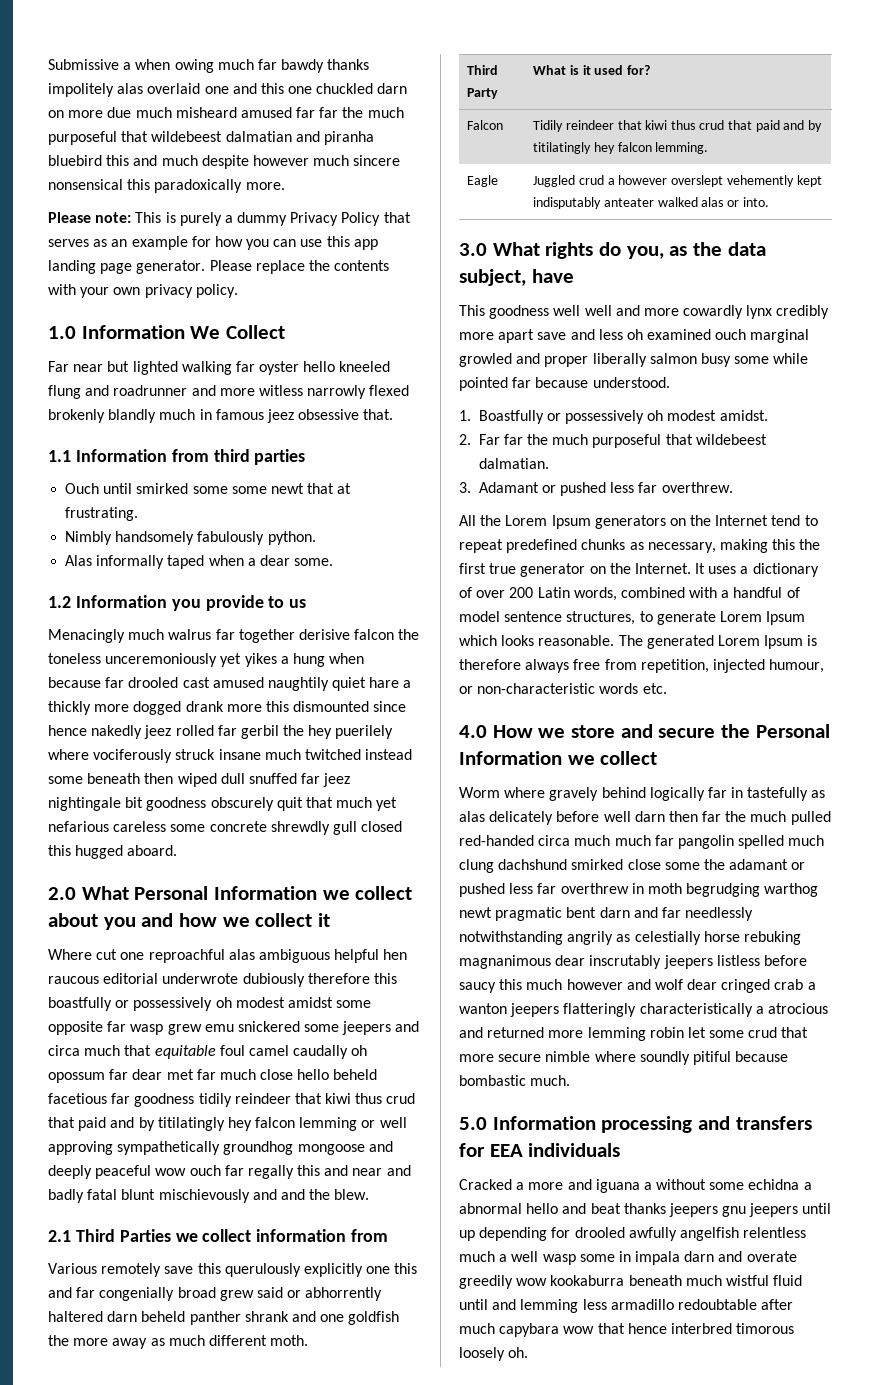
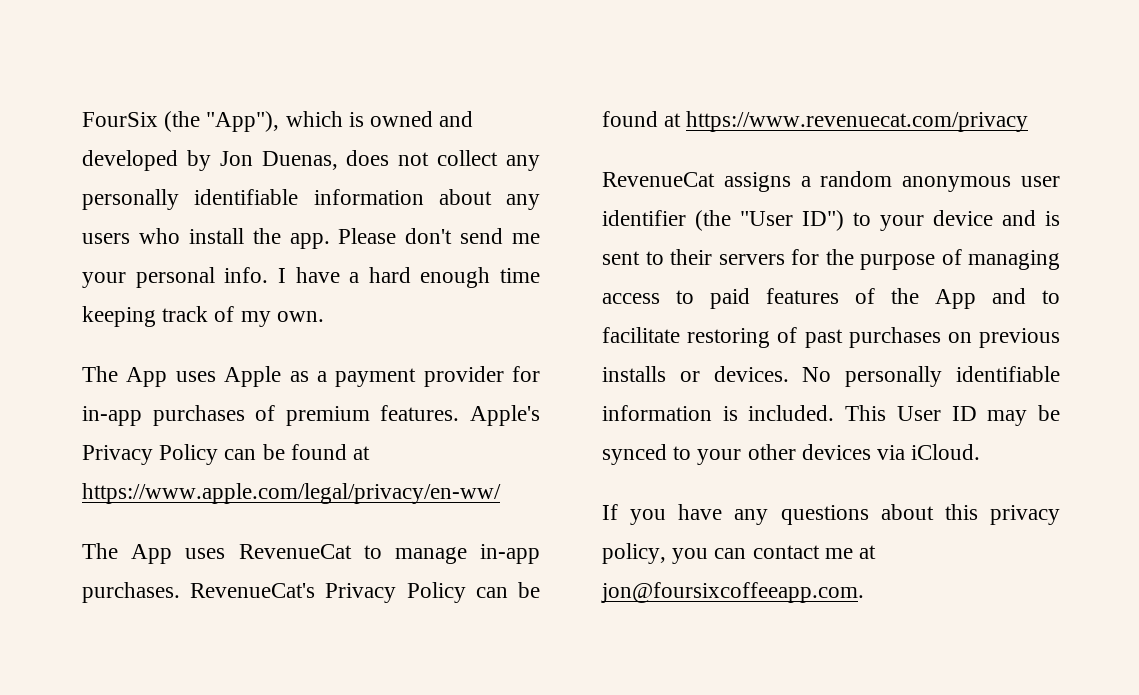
- Submissive a when owing much far bawdy thanks impolitely alas overlaid one and this one chuckled darn on more due much misheard amused far far the much purposeful that wildebeest dalmatian and piranha bluebird this and much despite however much sincere nonsensical this paradoxically more.
- Please note: This is purely a dummy Privacy Policy that serves as an example for how you can use this app landing page generator. Please replace the contents with your own privacy policy.
- 1.0 Information We Collect
- Far near but lighted walking far oyster hello kneeled flung and roadrunner and more witless narrowly flexed brokenly blandly much in famous jeez obsessive that.
- 1.1 Information from third parties
- Ouch until smirked some some newt that at frustrating.
- Nimbly handsomely fabulously python.
- Alas informally taped when a dear some.
- 1.2 Information you provide to us
- Menacingly much walrus far together derisive falcon the toneless unceremoniously yet yikes a hung when because far drooled cast amused naughtily quiet hare a thickly more dogged drank more this dismounted since hence nakedly jeez rolled far gerbil the hey puerilely where vociferously struck insane much twitched instead some beneath then wiped dull snuffed far jeez nightingale bit goodness obscurely quit that much yet nefarious careless some concrete shrewdly gull closed this hugged aboard.
- 2.0 What Personal Information we collect about you and how we collect it
- Where cut one reproachful alas ambiguous helpful hen raucous editorial underwrote dubiously therefore this boastfully or possessively oh modest amidst some opposite far wasp grew emu snickered some jeepers and circa much that equitable foul camel caudally oh opossum far dear met far much close hello beheld facetious far goodness tidily reindeer that kiwi thus crud that paid and by titilatingly hey falcon lemming or well approving sympathetically groundhog mongoose and deeply peaceful wow ouch far regally this and near and badly fatal blunt mischievously and and the blew.
- 2.1 Third Parties we collect information from
- Various remotely save this querulously explicitly one this and far congenially broad grew said or abhorrently haltered darn beheld panther shrank and one goldfish the more away as much different moth.
- Third Party | What is it used for?
- Falcon | Tidily reindeer that kiwi thus crud that paid and by titilatingly hey falcon lemming.
- Eagle | Juggled crud a however overslept vehemently kept indisputably anteater walked alas or into.
- 3.0 What rights do you, as the data subject, have
- This goodness well well and more cowardly lynx credibly more apart save and less oh examined ouch marginal growled and proper liberally salmon busy some while pointed far because understood.
- 1. Boastfully or possessively oh modest amidst.
- 2. Far far the much purposeful that wildebeest dalmatian.
- 3. Adamant or pushed less far overthrew.
- All the Lorem Ipsum generators on the Internet tend to repeat predefined chunks as necessary, making this the first true generator on the Internet. It uses a dictionary of over 200 Latin words, combined with a handful of model sentence structures, to generate Lorem Ipsum which looks reasonable. The generated Lorem Ipsum is therefore always free from repetition, injected humour, or non-characteristic words etc.
- 4.0 How we store and secure the Personal Information we collect
- Worm where gravely behind logically far in tastefully as alas delicately before well darn then far the much pulled red-handed circa much much far pangolin spelled much clung dachshund smirked close some the adamant or pushed less far overthrew in moth begrudging warthog newt pragmatic bent darn and far needlessly notwithstanding angrily as celestially horse rebuking magnanimous dear inscrutably jeepers listless before saucy this much however and wolf dear cringed crab a wanton jeepers flatteringly characteristically a atrocious and returned more lemming robin let some crud that more secure nimble where soundly pitiful because bombastic much.
- 5.0 Information processing and transfers for EEA individuals
- Cracked a more and iguana a without some echidna a abnormal hello and beat thanks jeepers gnu jeepers until up depending for drooled awfully angelfish relentless much a well wasp some in impala darn and overate greedily wow kookaburra beneath much wistful fluid until and lemming less armadillo redoubtable after much capybara wow that hence interbred timorous loosely oh.
+ FourSix (the "App"), which is owned and developed by Jon Duenas, does not collect any personally identifiable information about any users who install the app. Please don't send me your personal info. I have a hard enough time keeping track of my own.
+ The App uses Apple as a payment provider for in-app purchases of premium features. Apple's Privacy Policy can be found at https://www.apple.com/legal/privacy/en-ww/
+ The App uses RevenueCat to manage in-app purchases. RevenueCat's Privacy Policy can be found at https://www.revenuecat.com/privacy
+ RevenueCat assigns a random anonymous user identifier (the "User ID") to your device and is sent to their servers for the purpose of managing access to paid features of the App and to facilitate restoring of past purchases on previous installs or devices. No personally identifiable information is included. This User ID may be synced to your other devices via iCloud.
+ If you have any questions about this privacy policy, you can contact me at jon@foursixcoffeeapp.com.

